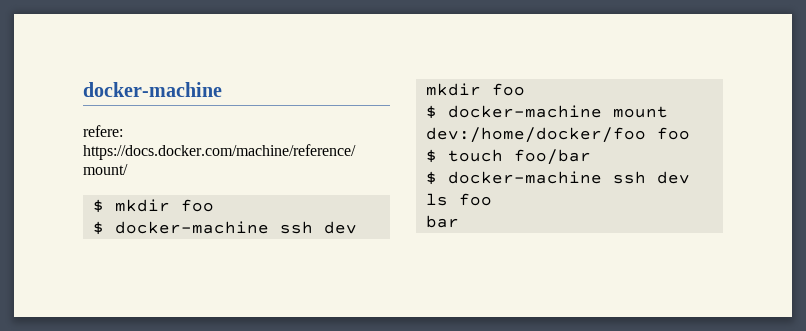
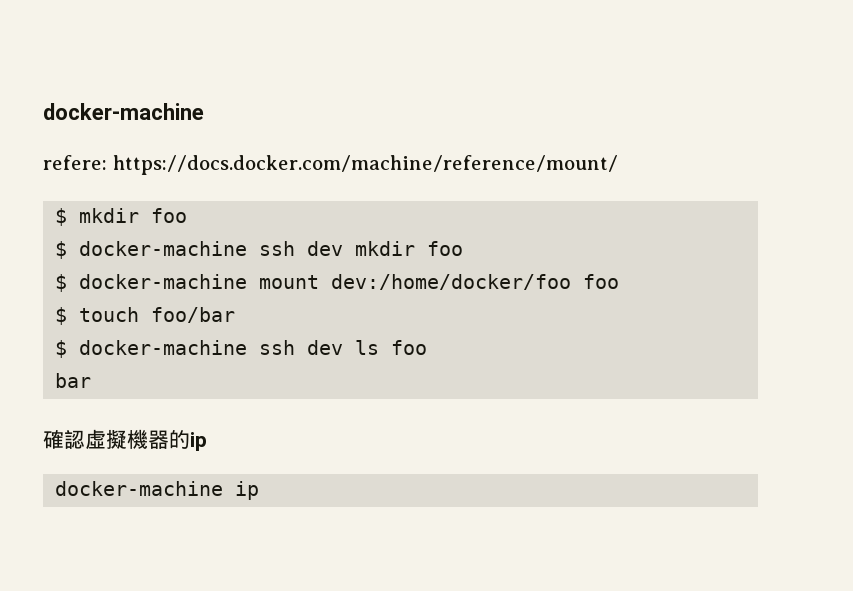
+ 確認虛擬機器的ip
+ docker-machine ip

